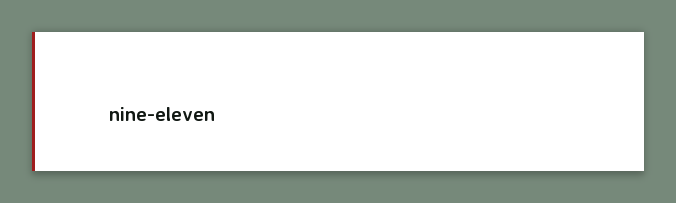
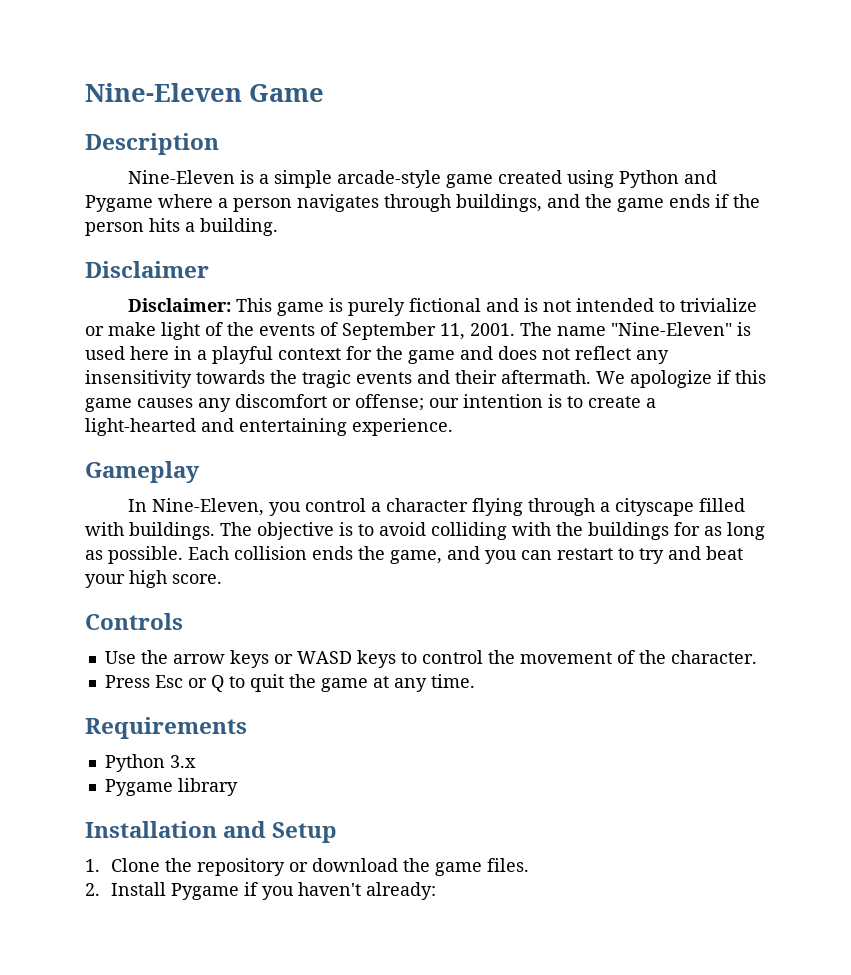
- nine-eleven
+ Nine-Eleven Game
+ Description
+ Nine-Eleven is a simple arcade-style game created using Python and Pygame where a person navigates through buildings, and the game ends if the person hits a building.
+ Disclaimer
+ Disclaimer: This game is purely fictional and is not intended to trivialize or make light of the events of September 11, 2001. The name "Nine-Eleven" is used here in a playful context for the game and does not reflect any insensitivity towards the tragic events and their aftermath. We apologize if this game causes any discomfort or offense; our intention is to create a light-hearted and entertaining experience.
+ Gameplay
+ In Nine-Eleven, you control a character flying through a cityscape filled with buildings. The objective is to avoid colliding with the buildings for as long as possible. Each collision ends the game, and you can restart to try and beat your high score.
+ Controls
+ Use the arrow keys or WASD keys to control the movement of the character.
+ Press Esc or Q to quit the game at any time.
+ Requirements
+ Python 3.x
+ Pygame library
+ Installation and Setup
+ 1. Clone the repository or download the game files.
+ 2. Install Pygame if you haven't already:

